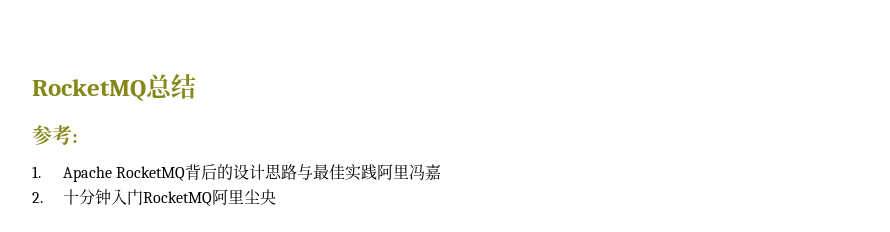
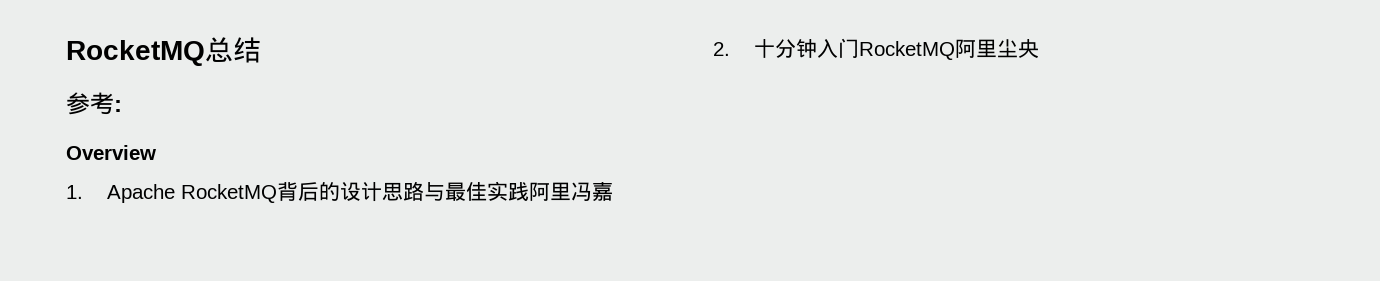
+ Overview

